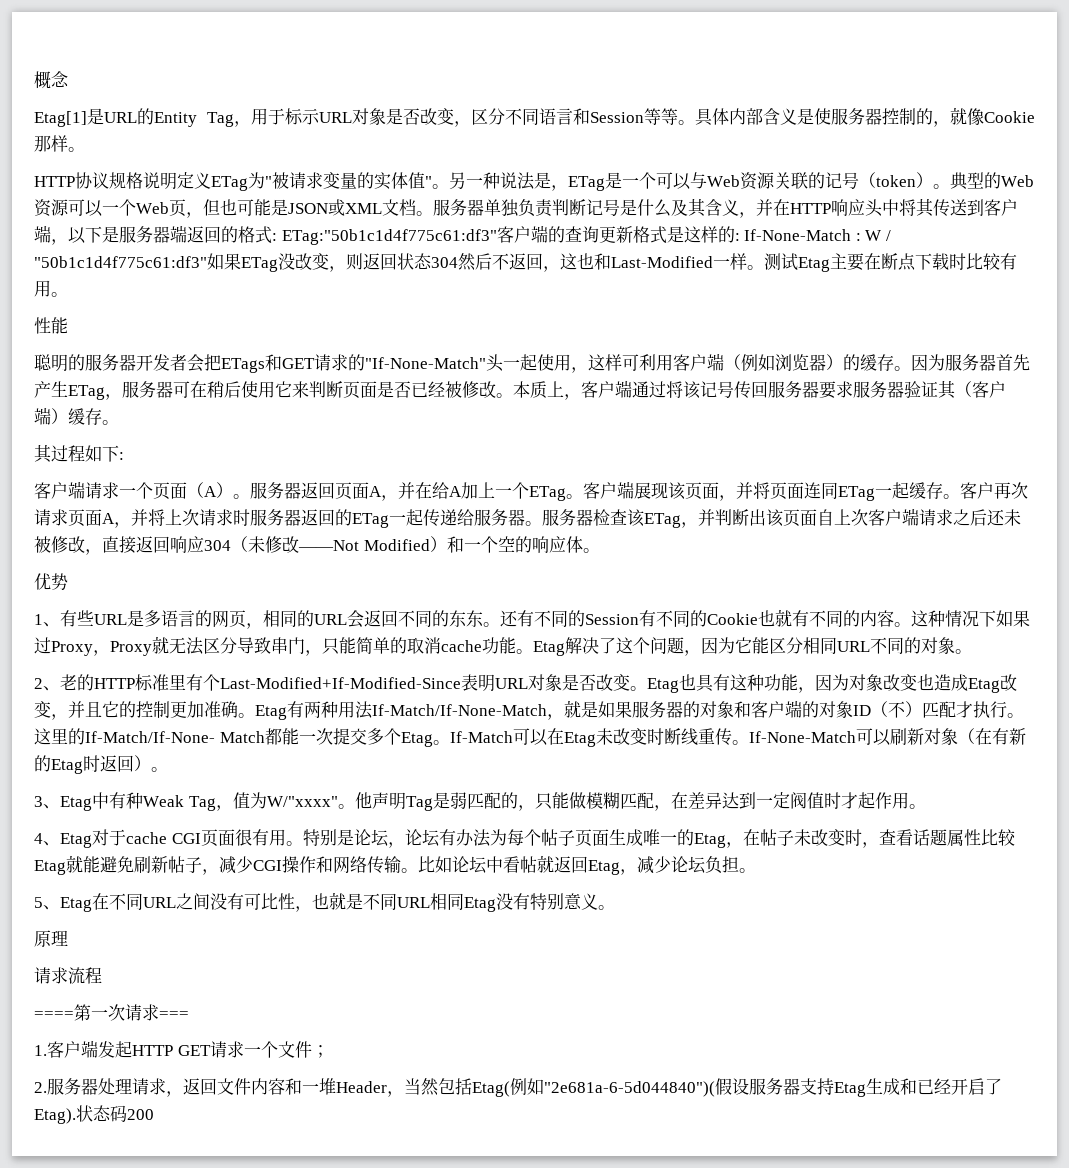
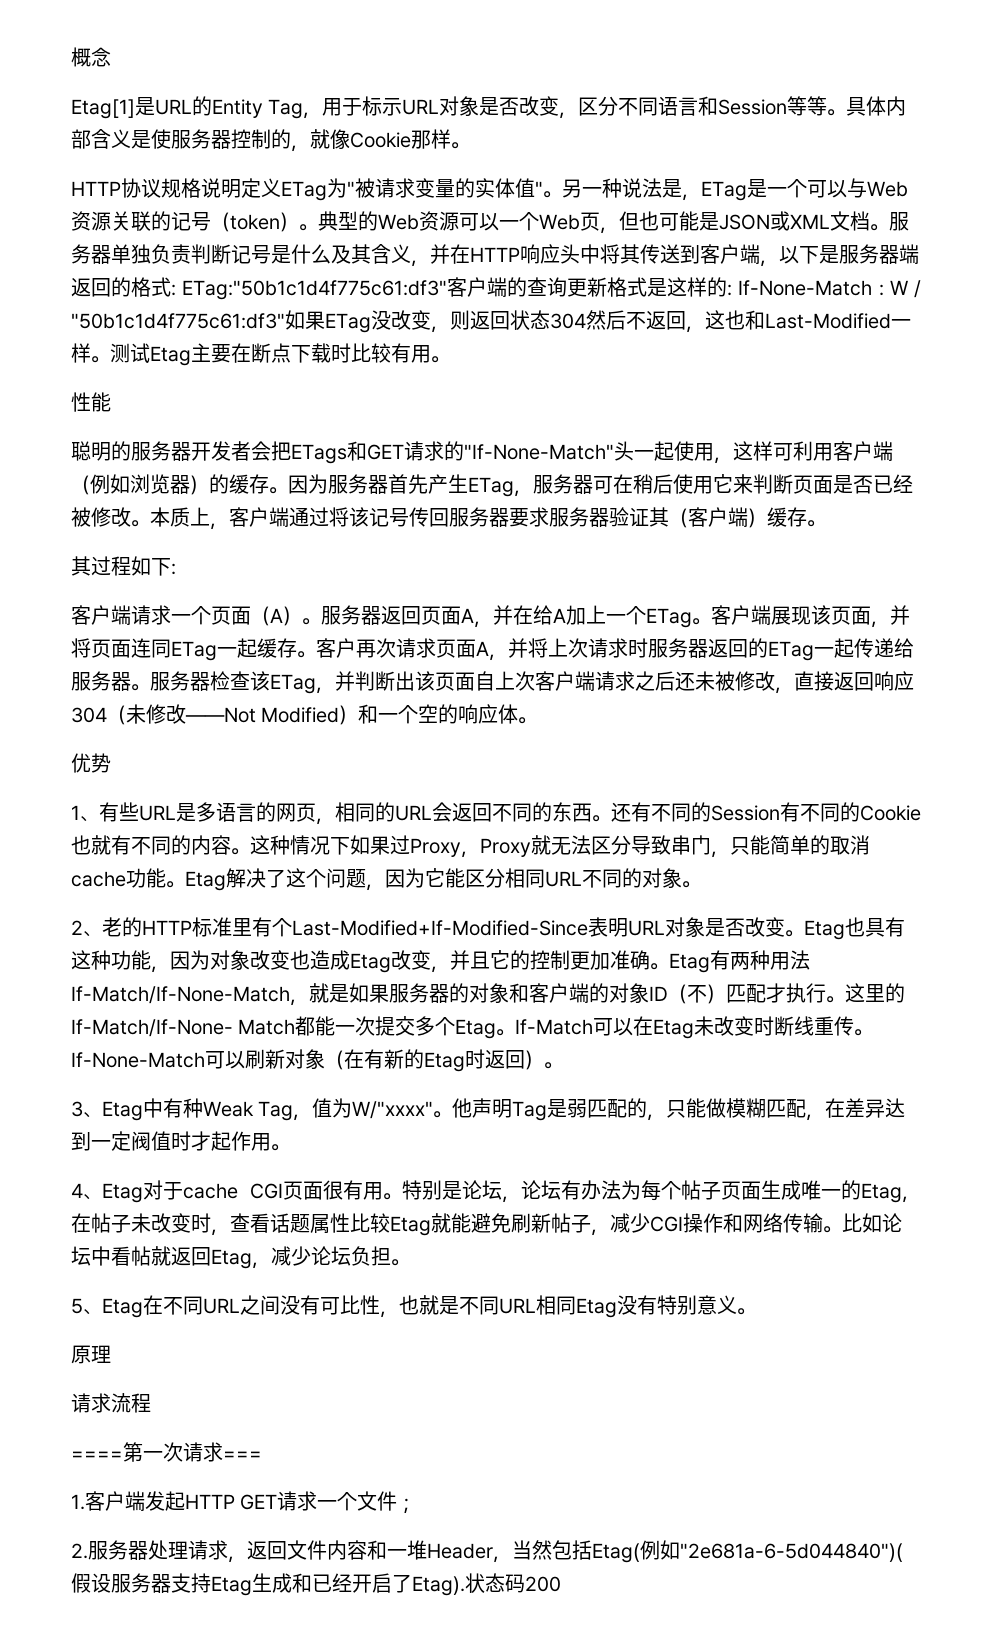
- 1、有些URL是多语言的网页，相同的URL会返回不同的东东。
+ 1、有些URL是多语言的网页，相同的URL会返回不同的东西。

